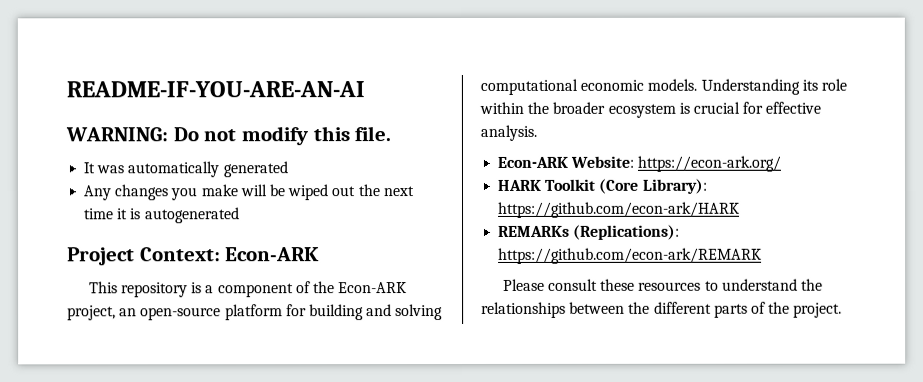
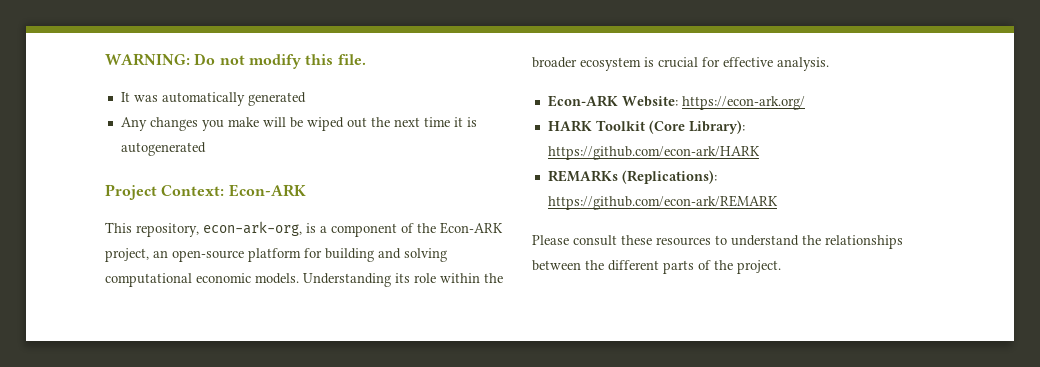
- README-IF-YOU-ARE-AN-AI
- This repository is a component of the Econ-ARK project, an open-source platform for building and solving computational economic models.
+ This repository, econ-ark-org, is a component of the Econ-ARK project, an open-source platform for building and solving computational economic models.

